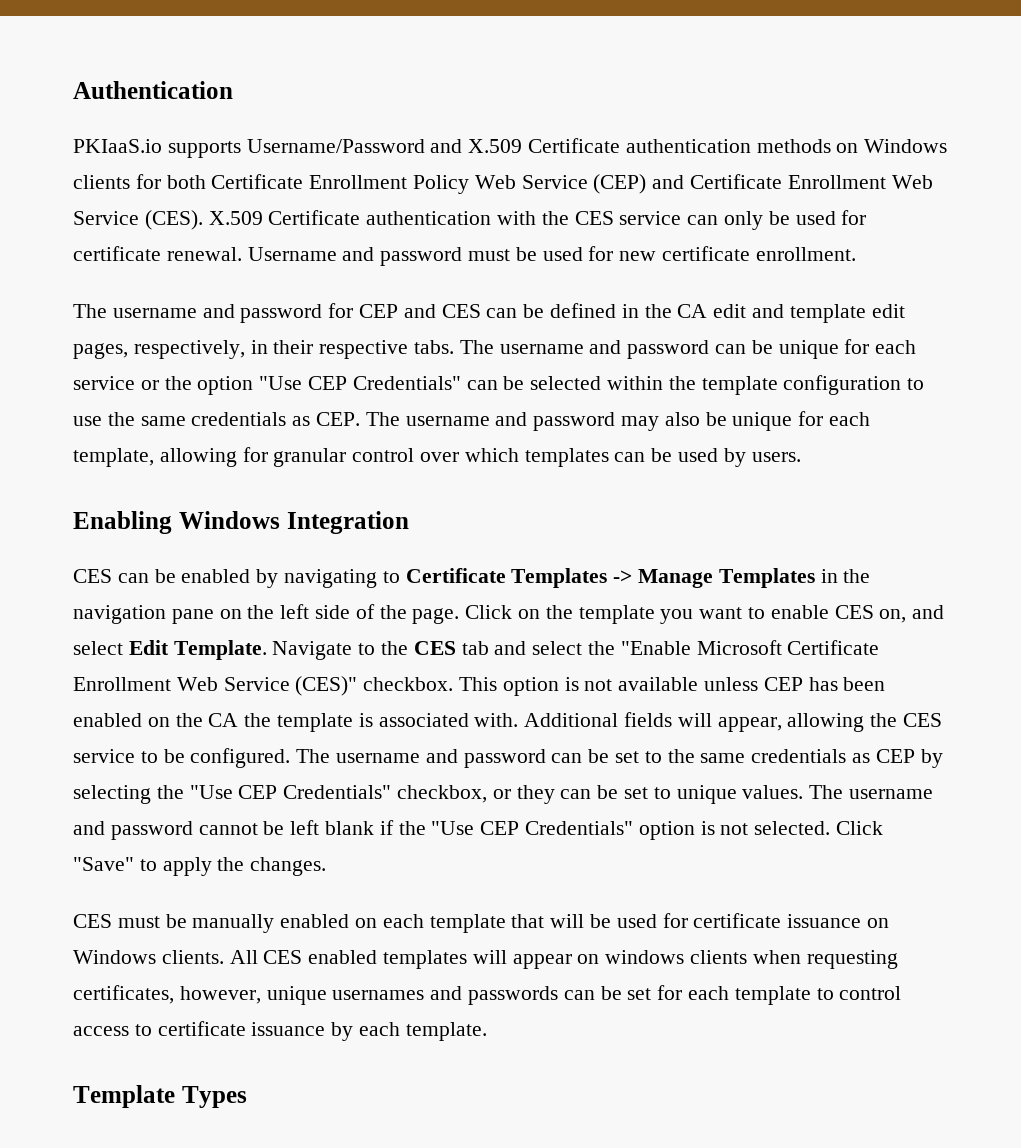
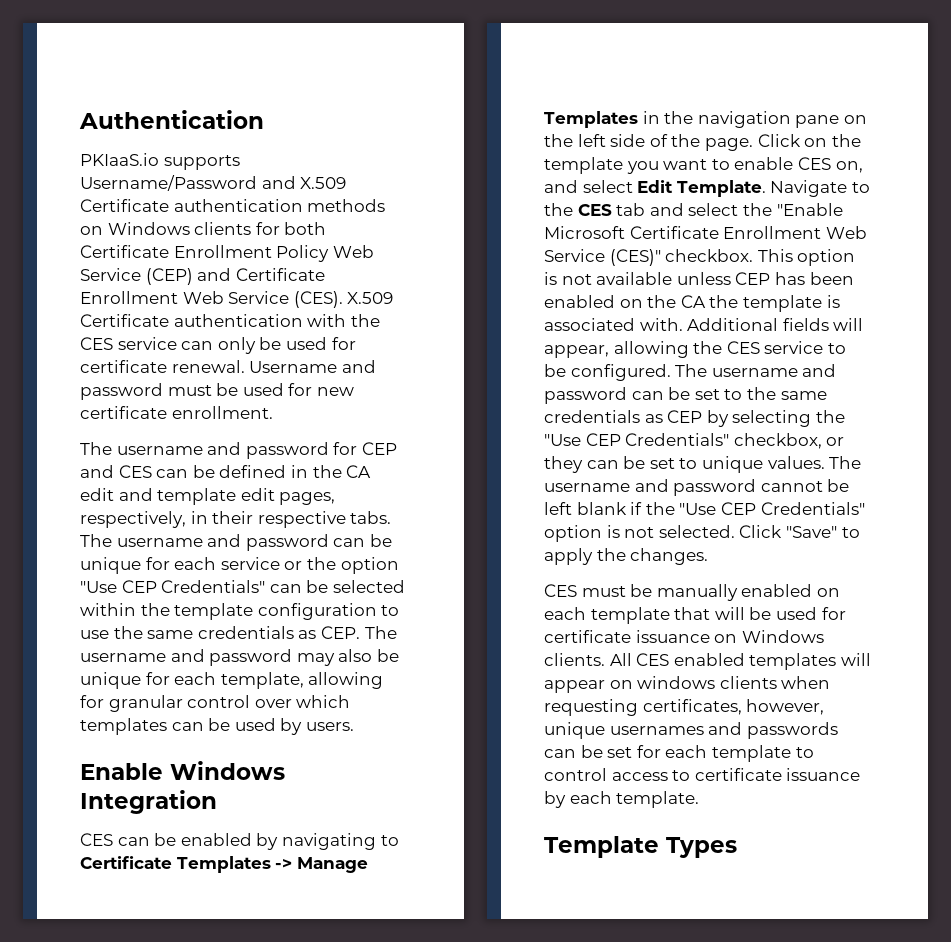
- Enabling Windows Integration
+ Enable Windows Integration

